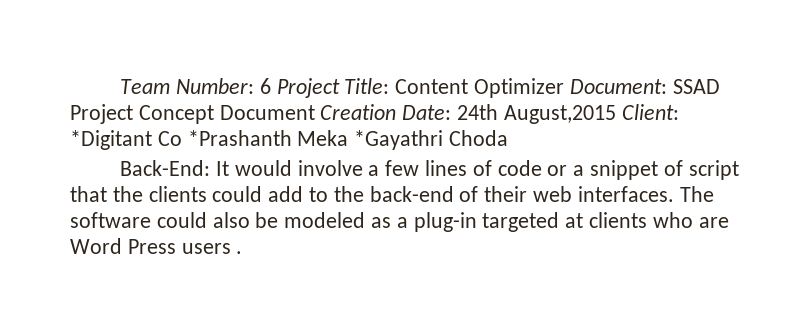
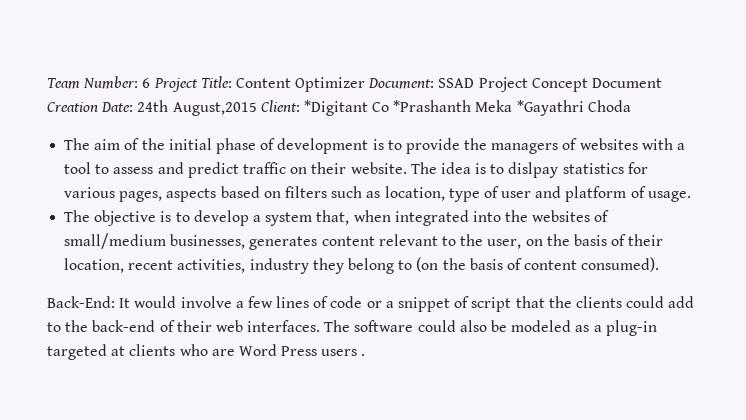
+ The aim of the initial phase of development is to provide the managers of websites with a tool to assess and predict traffic on their website. The idea is to dislpay statistics for various pages, aspects based on filters such as location, type of user and platform of usage.
+ The objective is to develop a system that, when integrated into the websites of small/medium businesses, generates content relevant to the user, on the basis of their location, recent activities, industry they belong to (on the basis of content consumed).

